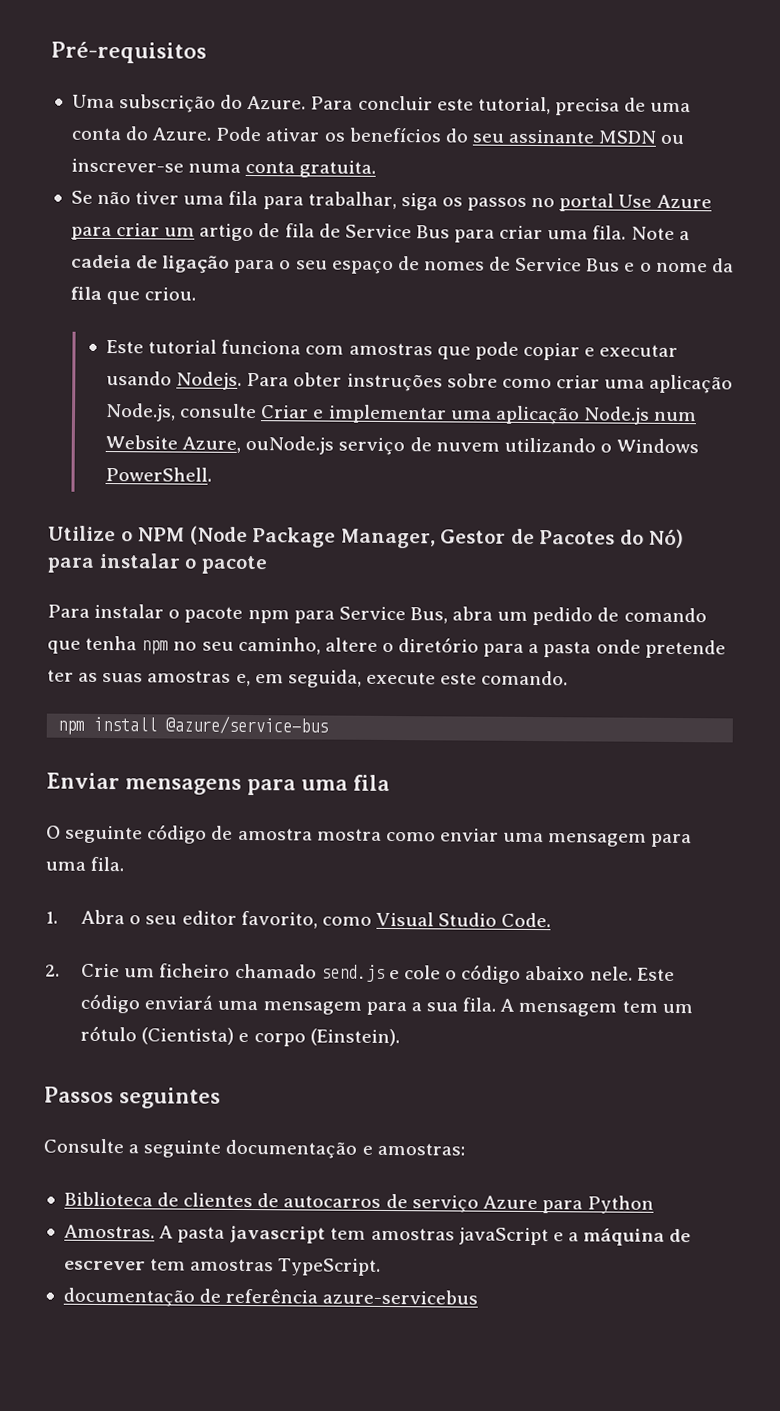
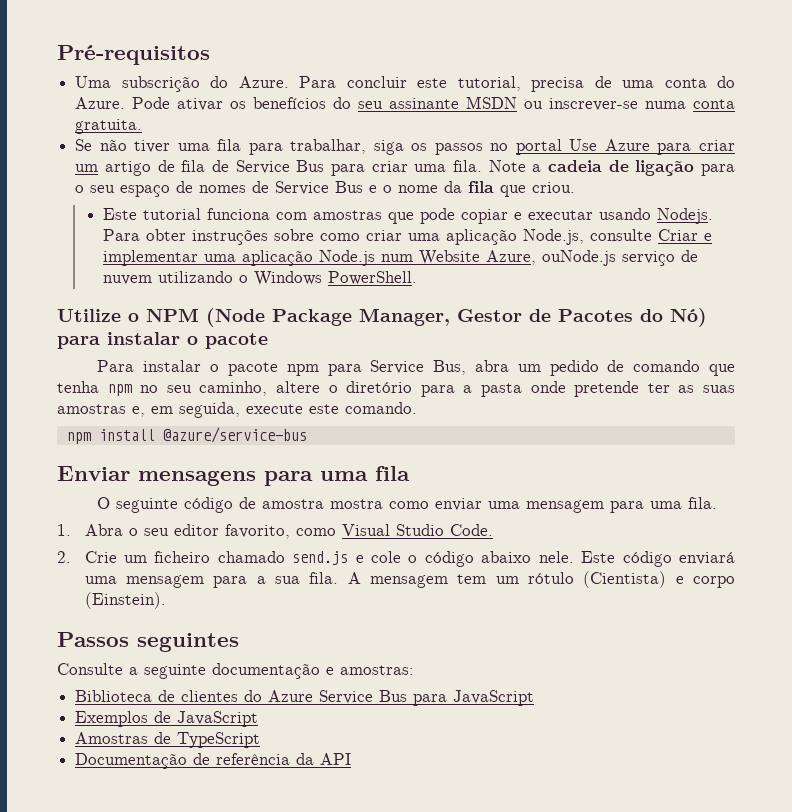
- Biblioteca de clientes de autocarros de serviço Azure para Python
- Amostras. A pasta javascript tem amostras javaScript e a máquina de escrever tem amostras TypeScript.
- documentação de referência azure-servicebus
+ Biblioteca de clientes do Azure Service Bus para JavaScript
+ Exemplos de JavaScript
+ Amostras de TypeScript
+ Documentação de referência da API

